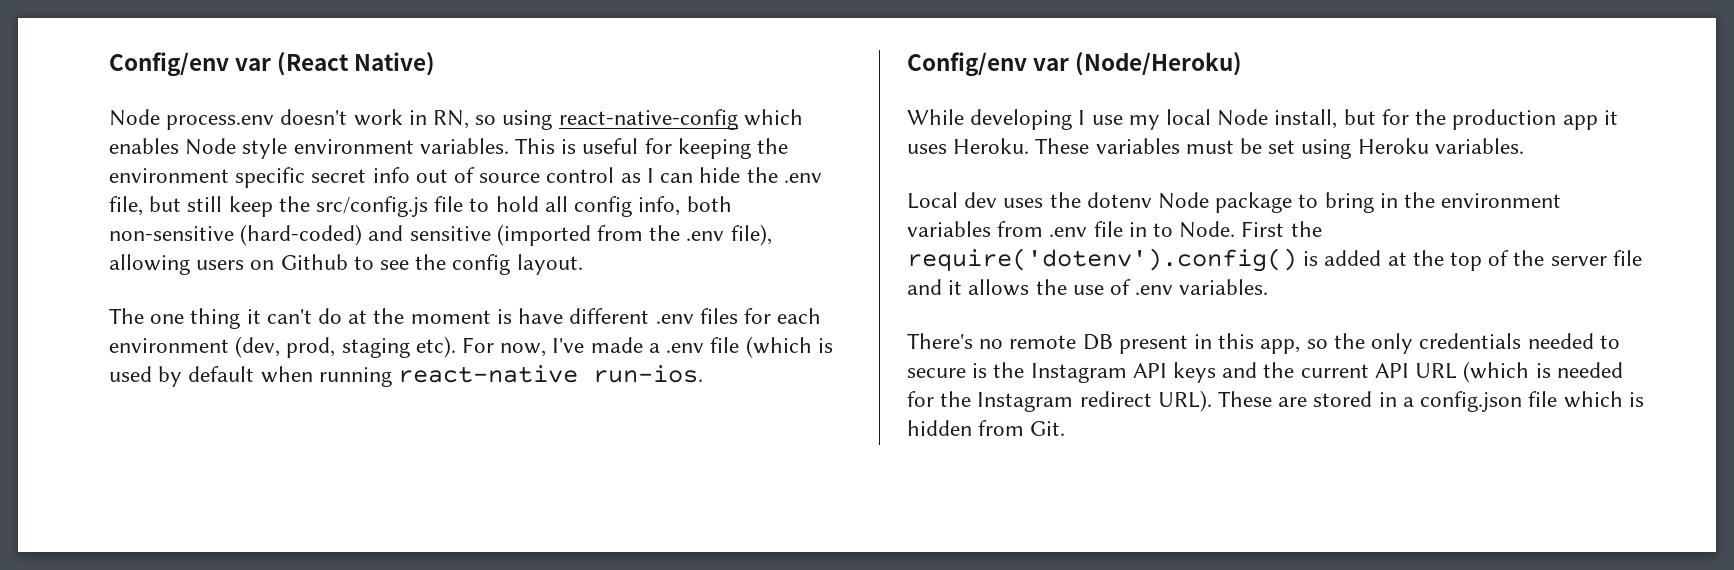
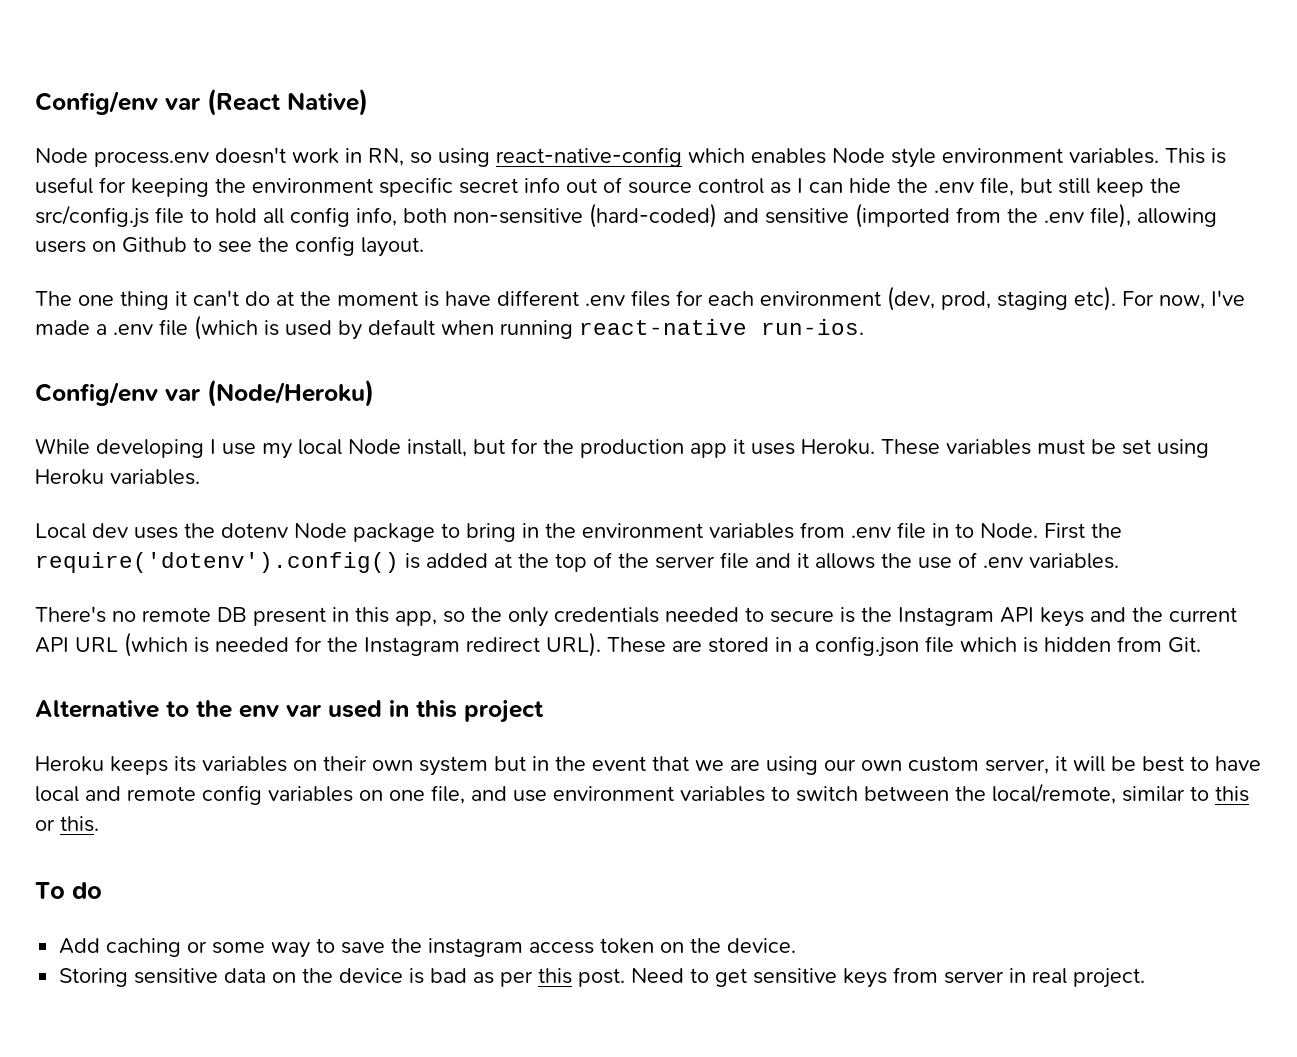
+ Alternative to the env var used in this project
+ Heroku keeps its variables on their own system but in the event that we are using our own custom server, it will be best to have local and remote config variables on one file, and use environment variables to switch between the local/remote, similar to this or this.
+ To do
+ Add caching or some way to save the instagram access token on the device.
+ Storing sensitive data on the device is bad as per this post. Need to get sensitive keys from server in real project.

